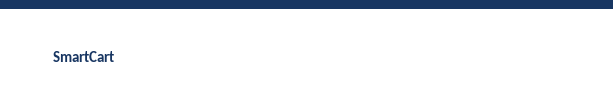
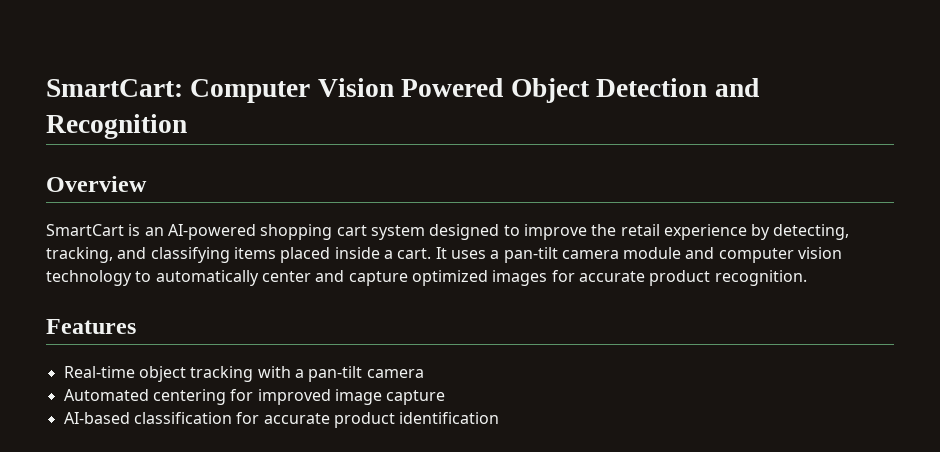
- SmartCart
+ SmartCart: Computer Vision Powered Object Detection and Recognition
+ Overview
+ SmartCart is an AI-powered shopping cart system designed to improve the retail experience by detecting, tracking, and classifying items placed inside a cart. It uses a pan-tilt camera module and computer vision technology to automatically center and capture optimized images for accurate product recognition.
+ Features
+ Real-time object tracking with a pan-tilt camera
+ Automated centering for improved image capture
+ AI-based classification for accurate product identification

